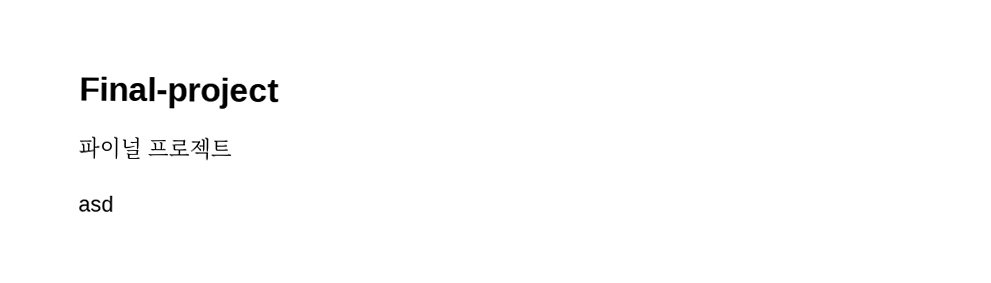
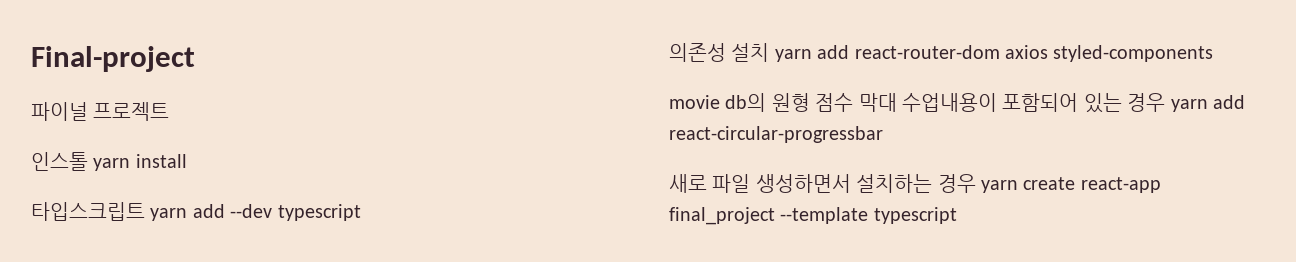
- asd
+ 인스톨 yarn install
+ 타입스크립트 yarn add --dev typescript
+ 의존성 설치 yarn add react-router-dom axios styled-components
+ movie db의 원형 점수 막대 수업내용이 포함되어 있는 경우 yarn add react-circular-progressbar
+ 새로 파일 생성하면서 설치하는 경우 yarn create react-app final_project --template typescript

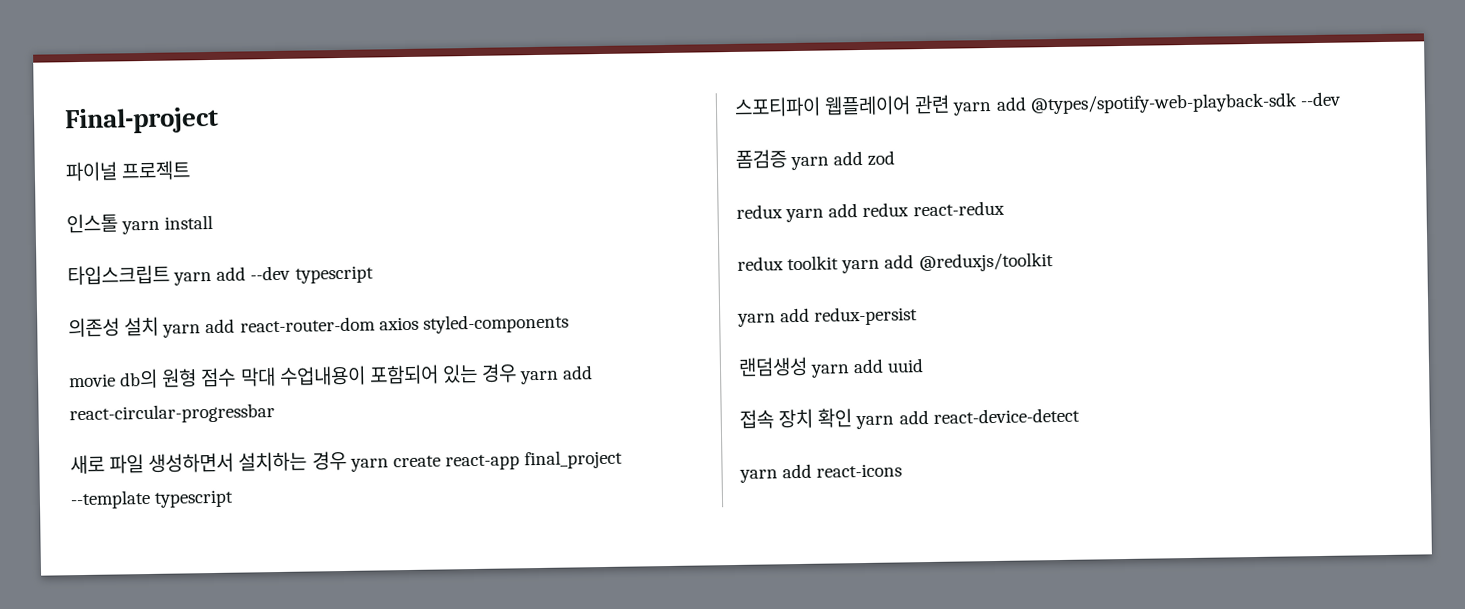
+ 스포티파이 웹플레이어 관련 yarn add @types/spotify-web-playback-sdk --dev
+ 폼검증 yarn add zod
+ redux yarn add redux react-redux
+ redux toolkit yarn add @reduxjs/toolkit
+ yarn add redux-persist
+ 랜덤생성 yarn add uuid
+ 접속 장치 확인 yarn add react-device-detect
+ yarn add react-icons

